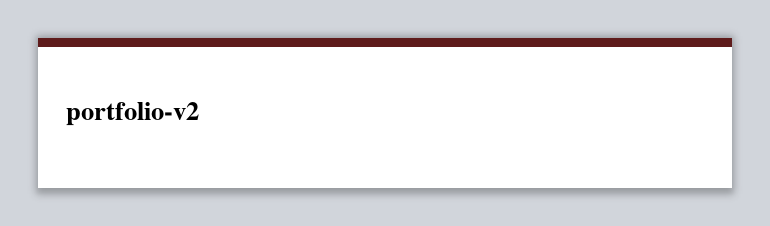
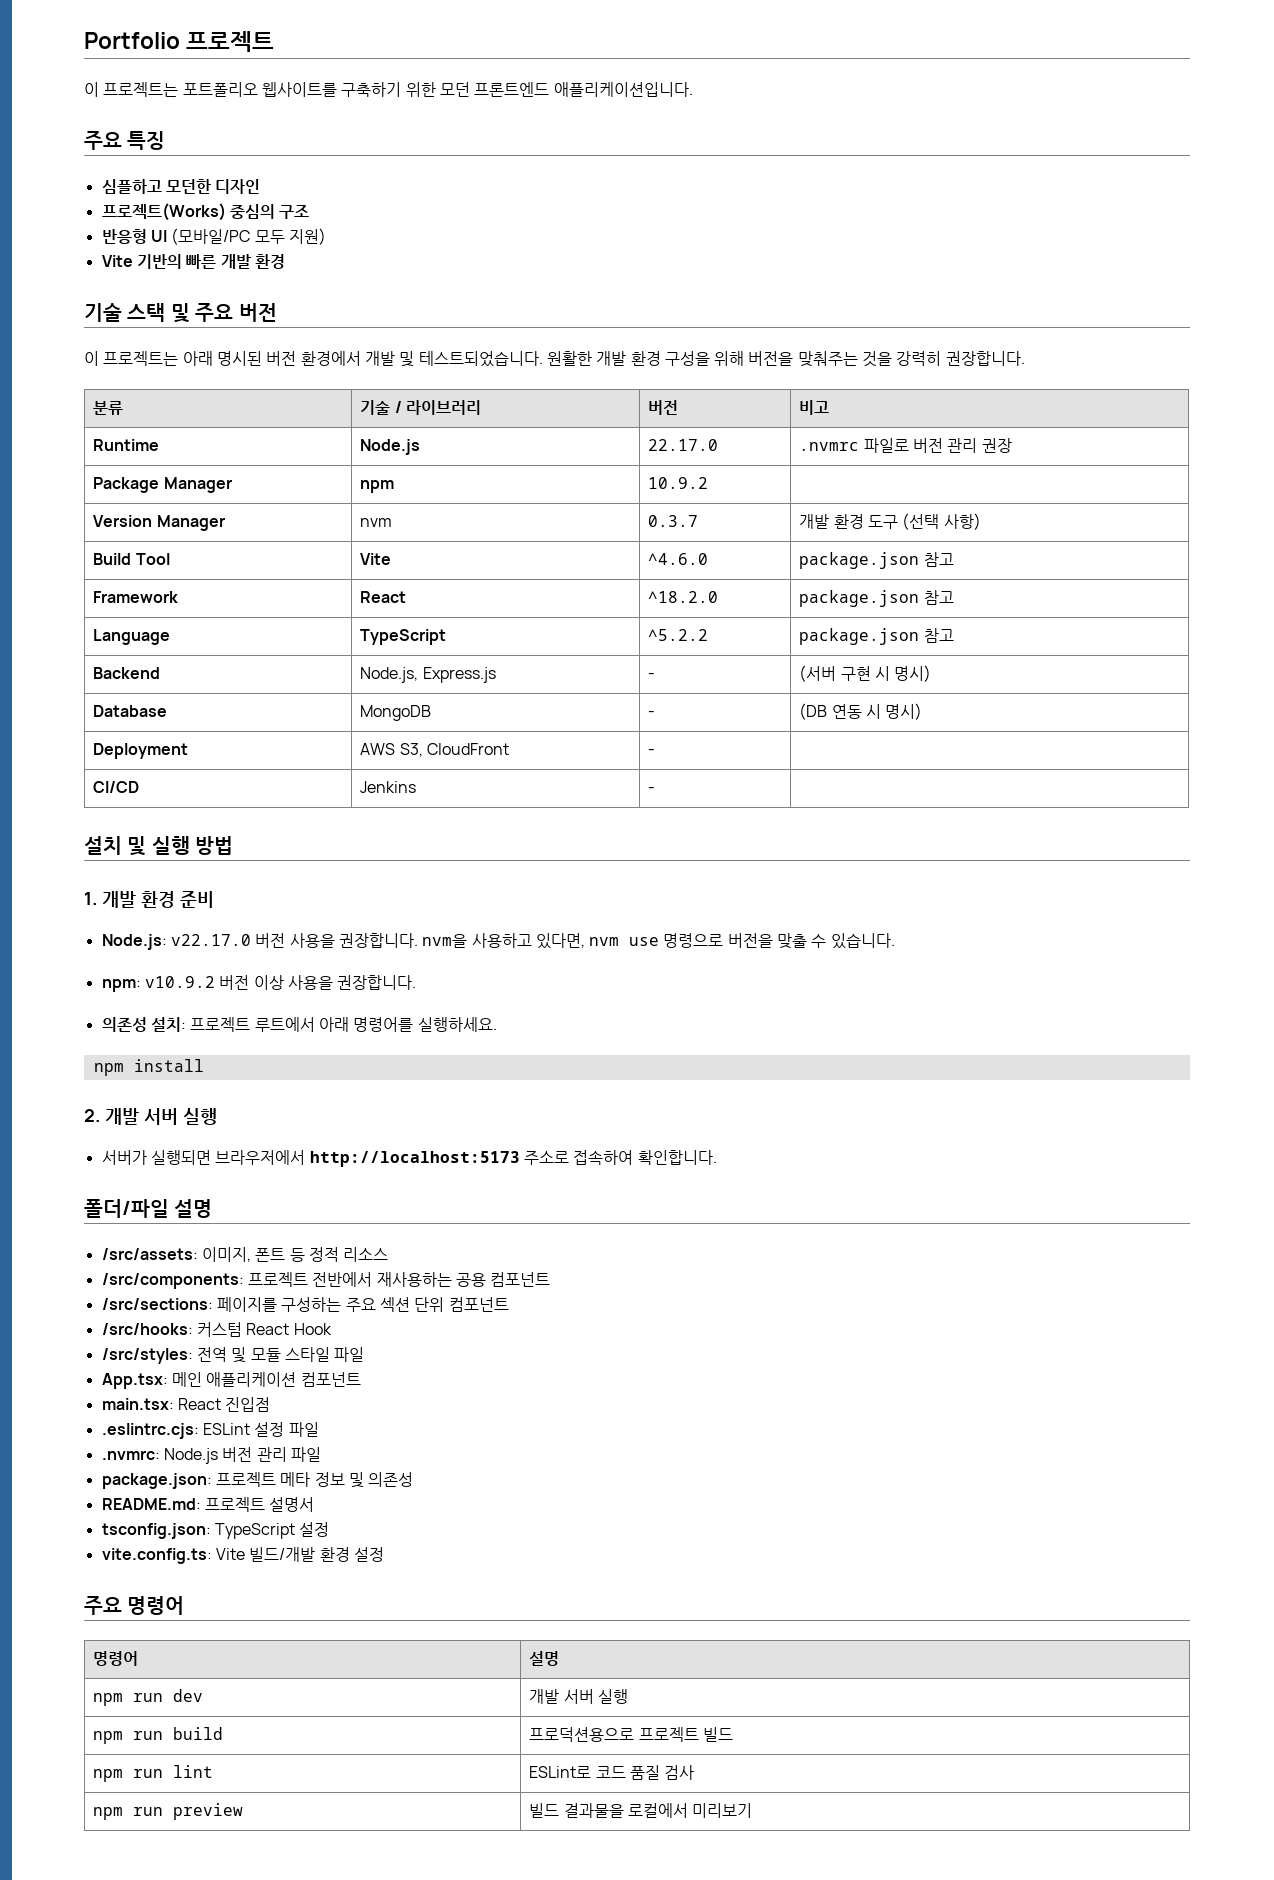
- portfolio-v2
+ Portfolio 프로젝트
+ 이 프로젝트는 포트폴리오 웹사이트를 구축하기 위한 모던 프론트엔드 애플리케이션입니다.
+ 주요 특징
+ 심플하고 모던한 디자인
+ 프로젝트(Works) 중심의 구조
+ 반응형 UI (모바일/PC 모두 지원)
+ Vite 기반의 빠른 개발 환경
+ 기술 스택 및 주요 버전
+ 이 프로젝트는 아래 명시된 버전 환경에서 개발 및 테스트되었습니다. 원활한 개발 환경 구성을 위해 버전을 맞춰주는 것을 강력히 권장합니다.
+ 분류 | 기술 / 라이브러리 | 버전 | 비고
+ Runtime | Node.js | 22.17.0 | .nvmrc 파일로 버전 관리 권장
+ Package Manager | npm | 10.9.2 |
+ Version Manager | nvm | 0.3.7 | 개발 환경 도구 (선택 사항)
+ Build Tool | Vite | ^4.6.0 | package.json 참고
+ Framework | React | ^18.2.0 | package.json 참고
+ Language | TypeScript | ^5.2.2 | package.json 참고
+ Backend | Node.js, Express.js | - | (서버 구현 시 명시)
+ Database | MongoDB | - | (DB 연동 시 명시)
+ Deployment | AWS S3, CloudFront | - |
+ CI/CD | Jenkins | - |
+ 설치 및 실행 방법
+ 1. 개발 환경 준비
+ Node.js: v22.17.0 버전 사용을 권장합니다. nvm을 사용하고 있다면, nvm use 명령으로 버전을 맞출 수 있습니다.
+ npm: v10.9.2 버전 이상 사용을 권장합니다.
+ 의존성 설치: 프로젝트 루트에서 아래 명령어를 실행하세요.
+ npm install
+ 2. 개발 서버 실행
+ 서버가 실행되면 브라우저에서 http://localhost:5173 주소로 접속하여 확인합니다.
+ 폴더/파일 설명
+ /src/assets: 이미지, 폰트 등 정적 리소스
+ /src/components: 프로젝트 전반에서 재사용하는 공용 컴포넌트
+ /src/sections: 페이지를 구성하는 주요 섹션 단위 컴포넌트
+ /src/hooks: 커스텀 React Hook
+ /src/styles: 전역 및 모듈 스타일 파일
+ App.tsx: 메인 애플리케이션 컴포넌트
+ main.tsx: React 진입점
+ .eslintrc.cjs: ESLint 설정 파일
+ .nvmrc: Node.js 버전 관리 파일
+ package.json: 프로젝트 메타 정보 및 의존성
+ README.md: 프로젝트 설명서
+ tsconfig.json: TypeScript 설정
+ vite.config.ts: Vite 빌드/개발 환경 설정
+ 주요 명령어
+ 명령어 | 설명
+ npm run dev | 개발 서버 실행
+ npm run build | 프로덕션용으로 프로젝트 빌드
+ npm run lint | ESLint로 코드 품질 검사
+ npm run preview | 빌드 결과물을 로컬에서 미리보기

